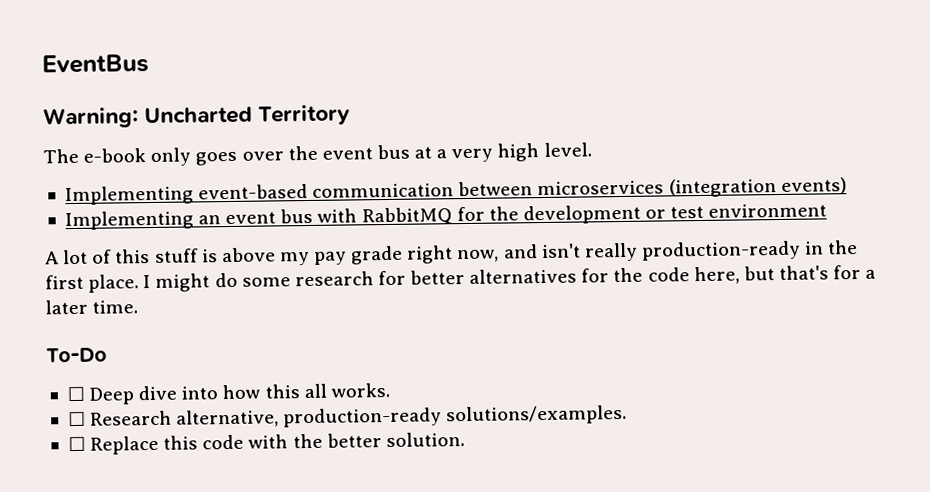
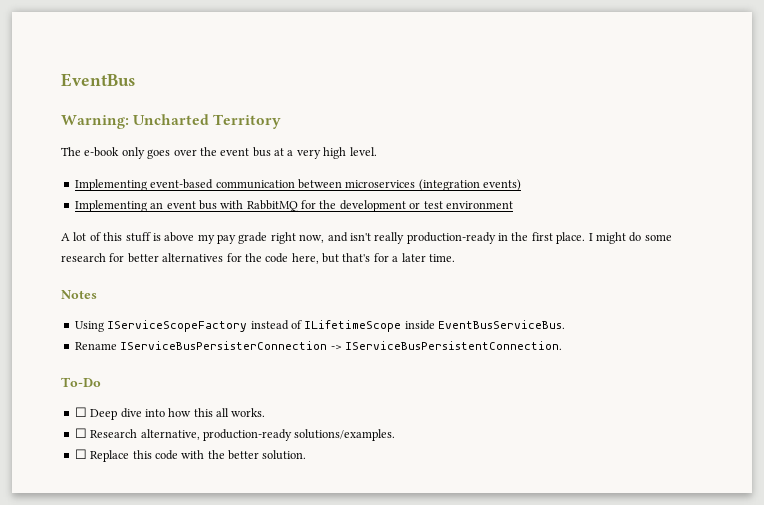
+ Notes
+ Using IServiceScopeFactory instead of ILifetimeScope inside EventBusServiceBus.
+ Rename IServiceBusPersisterConnection -> IServiceBusPersistentConnection.

